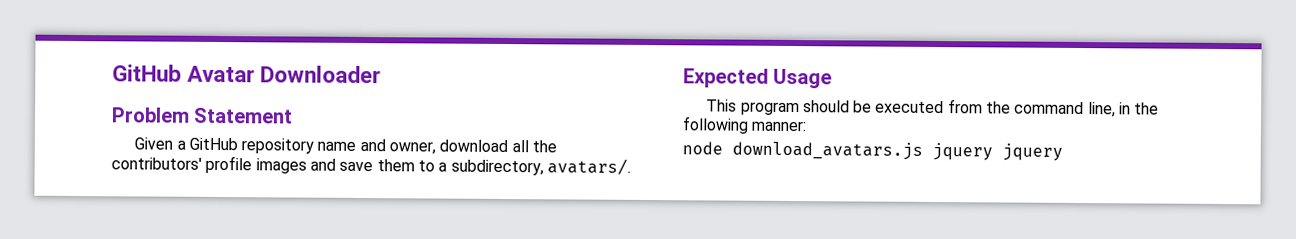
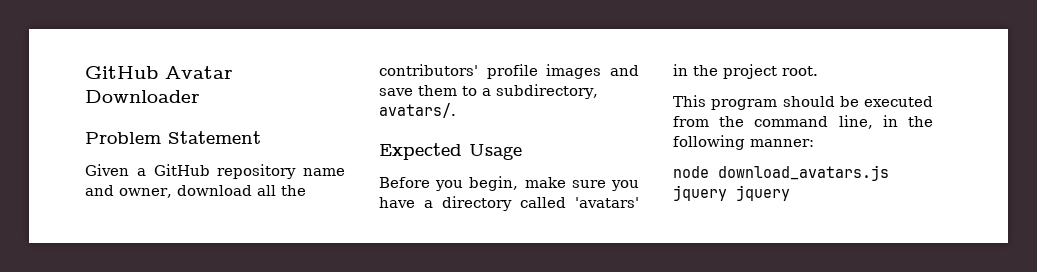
+ Before you begin, make sure you have a directory called 'avatars' in the project root.

